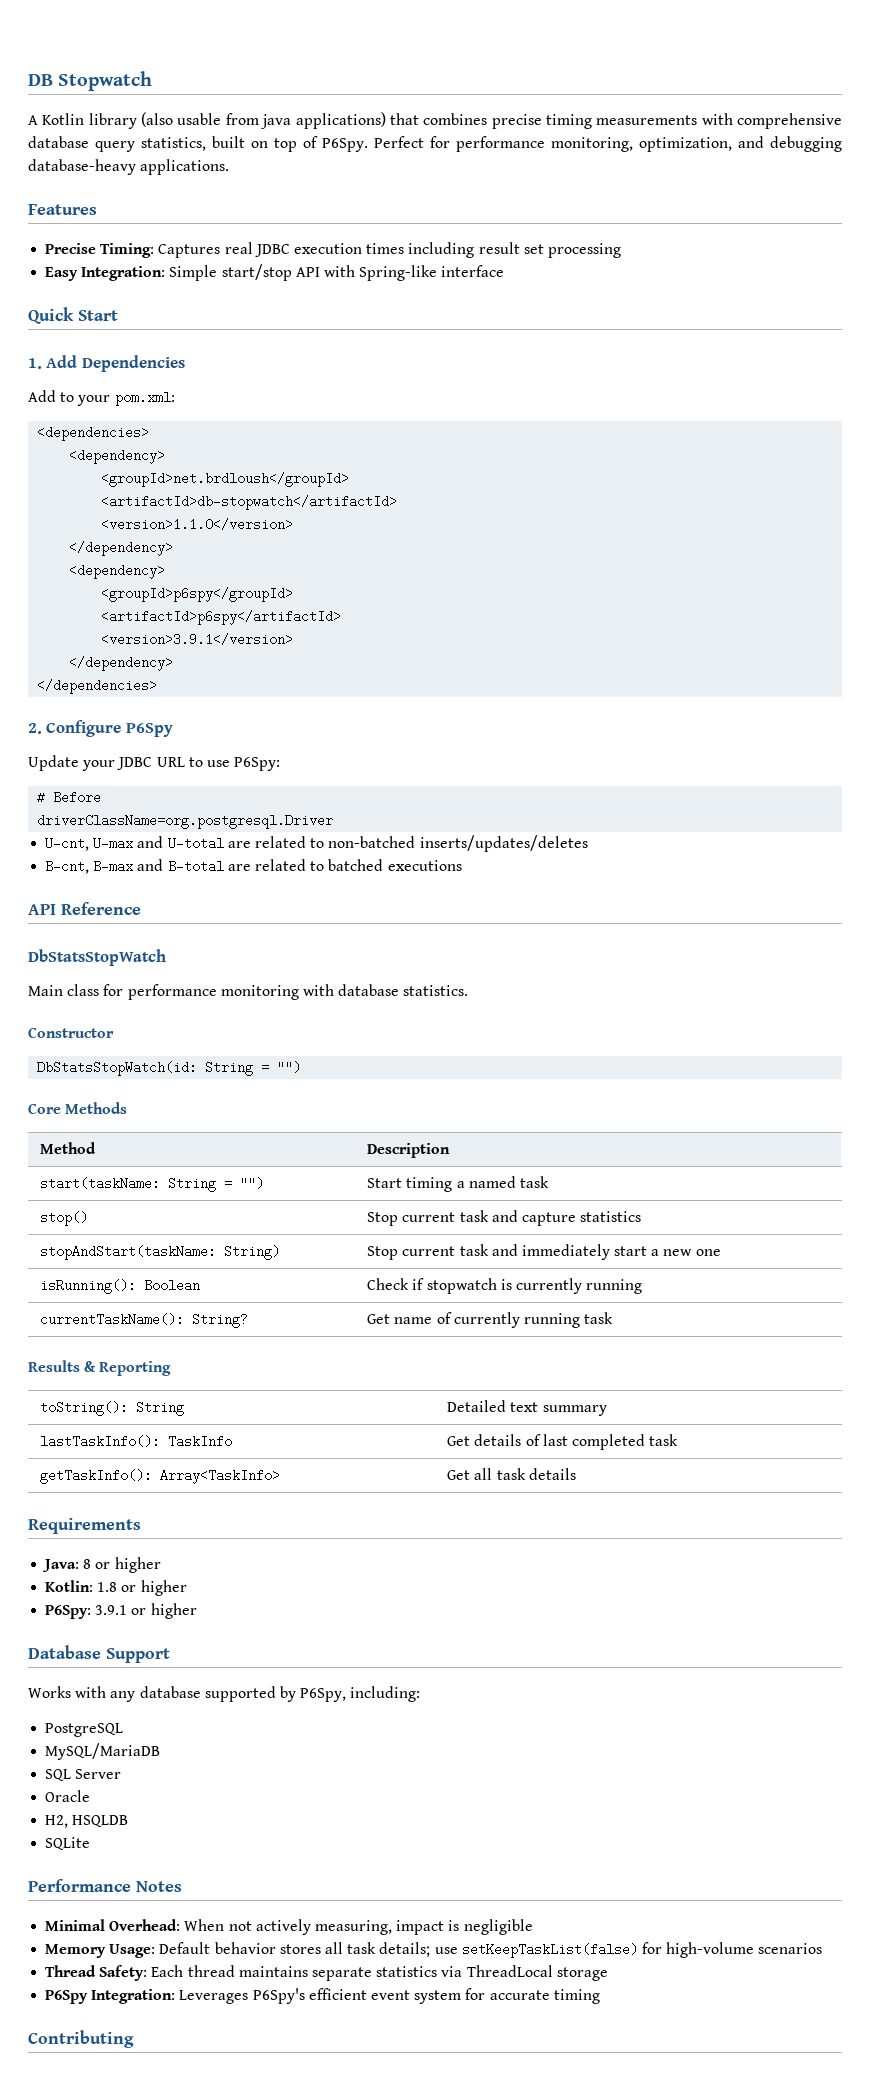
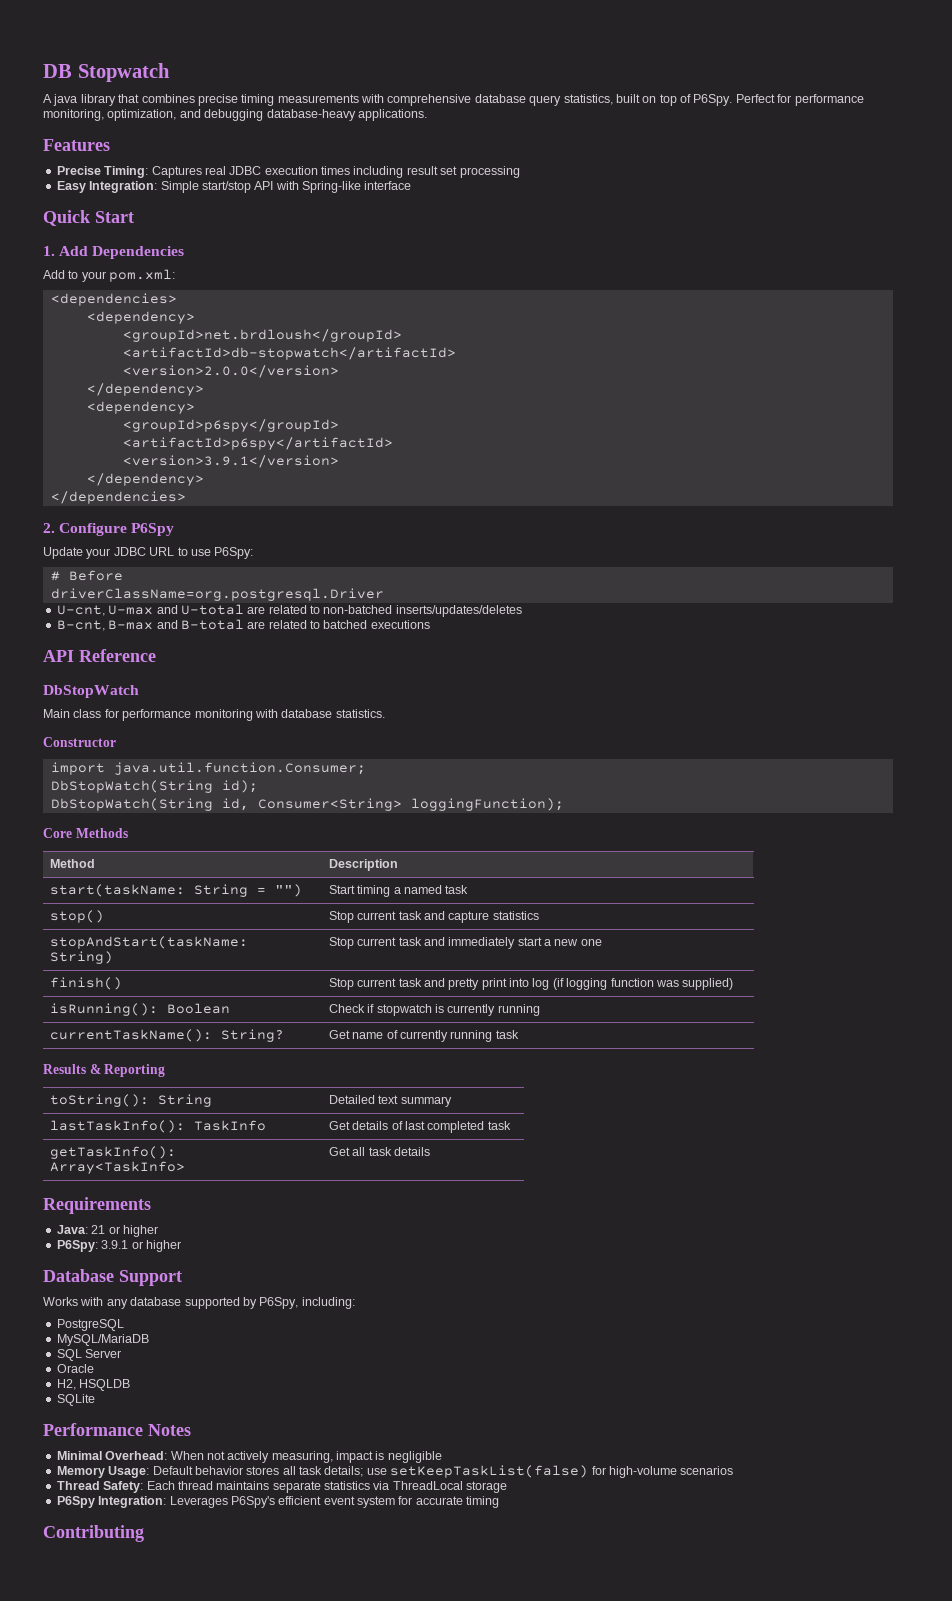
- A Kotlin library (also usable from java applications) that combines precise timing measurements with comprehensive database query statistics, built on top of P6Spy.
+ A java library that combines precise timing measurements with comprehensive database query statistics, built on top of P6Spy.
- <version>1.1.0</version>
+ <version>2.0.0</version>
- DbStatsStopWatch
+ DbStopWatch
- DbStatsStopWatch(id: String = "")
+ import java.util.function.Consumer;
+ DbStopWatch(String id);
+ DbStopWatch(String id, Consumer<String> loggingFunction);
+ finish() | Stop current task and pretty print into log (if logging function was supplied)
- Java: 8 or higher
- Kotlin: 1.8 or higher
+ Java: 21 or higher

